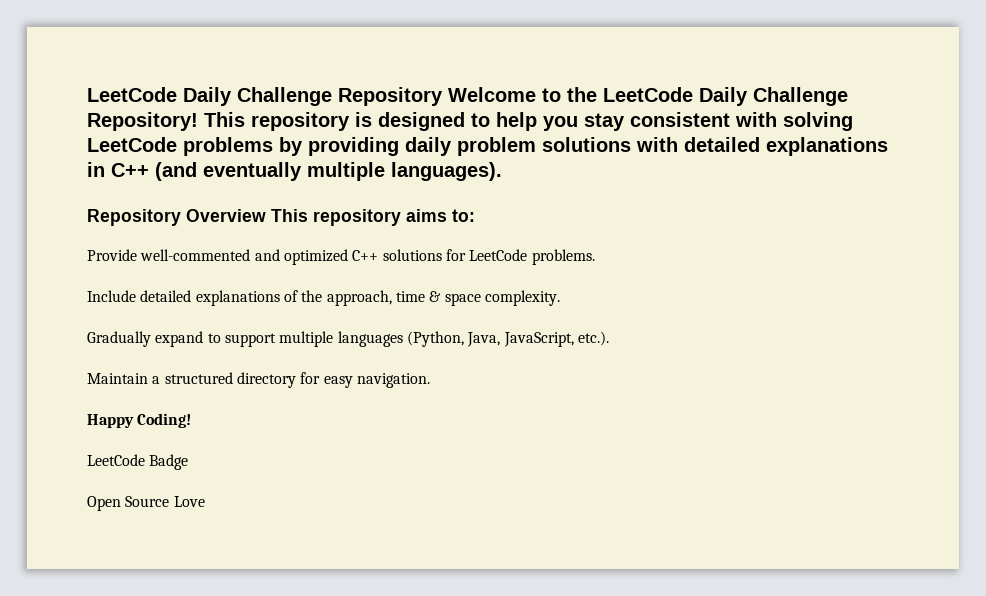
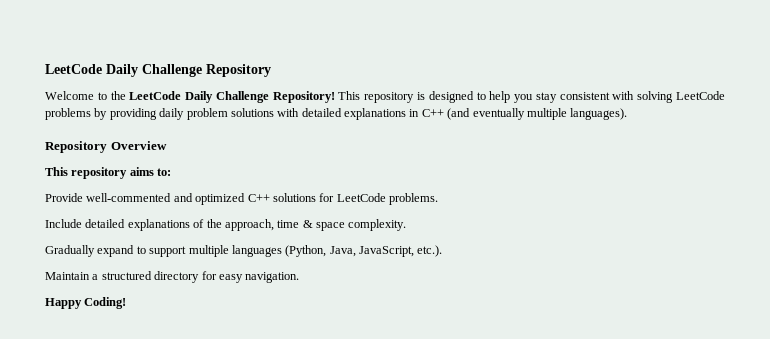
- LeetCode Daily Challenge Repository Welcome to the LeetCode Daily Challenge Repository!
+ LeetCode Daily Challenge Repository
+ Welcome to the LeetCode Daily Challenge Repository!
- Repository Overview This repository aims to:
+ Repository Overview
+ This repository aims to:
- LeetCode Badge
- Open Source Love

